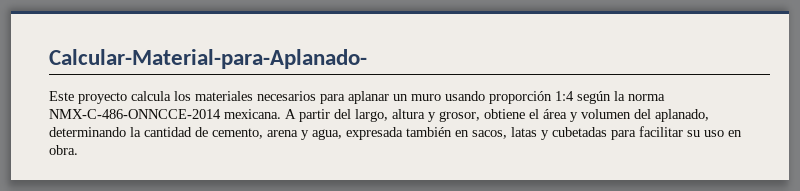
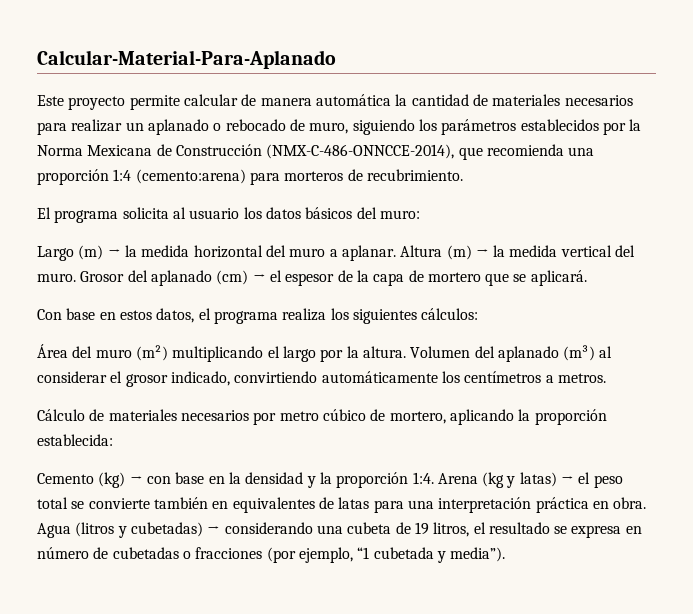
- Calcular-Material-para-Aplanado-
+ Calcular-Material-Para-Aplanado
- Este proyecto calcula los materiales necesarios para aplanar un muro usando proporción 1:4 según la norma NMX-C-486-ONNCCE-2014 mexicana. A partir del largo, altura y grosor, obtiene el área y volumen del aplanado, determinando la cantidad de cemento, arena y agua, expresada también en sacos, latas y cubetadas para facilitar su uso en obra.
+ Este proyecto permite calcular de manera automática la cantidad de materiales necesarios para realizar un aplanado o rebocado de muro, siguiendo los parámetros establecidos por la Norma Mexicana de Construcción (NMX-C-486-ONNCCE-2014), que recomienda una proporción 1:4 (cemento:arena) para morteros de recubrimiento.
+ El programa solicita al usuario los datos básicos del muro:
+ Largo (m) → la medida horizontal del muro a aplanar. Altura (m) → la medida vertical del muro. Grosor del aplanado (cm) → el espesor de la capa de mortero que se aplicará.
+ Con base en estos datos, el programa realiza los siguientes cálculos:
+ Área del muro (m²) multiplicando el largo por la altura. Volumen del aplanado (m³) al considerar el grosor indicado, convirtiendo automáticamente los centímetros a metros.
+ Cálculo de materiales necesarios por metro cúbico de mortero, aplicando la proporción establecida:
+ Cemento (kg) → con base en la densidad y la proporción 1:4. Arena (kg y latas) → el peso total se convierte también en equivalentes de latas para una interpretación práctica en obra. Agua (litros y cubetadas) → considerando una cubeta de 19 litros, el resultado se expresa en número de cubetadas o fracciones (por ejemplo, “1 cubetada y media”).

